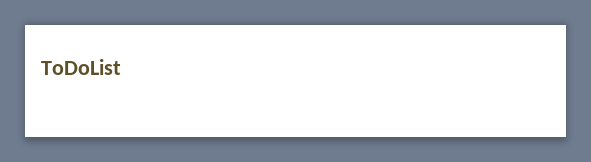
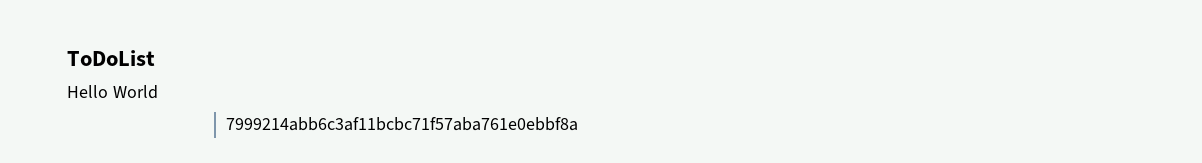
+ Hello World
+ 7999214abb6c3af11bcbc71f57aba761e0ebbf8a

